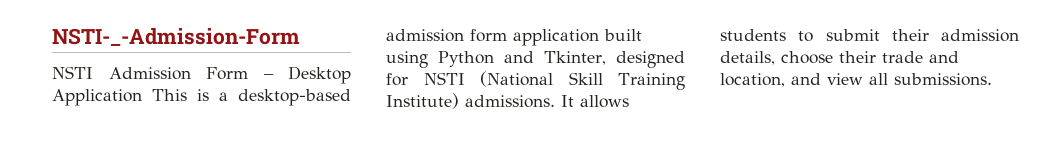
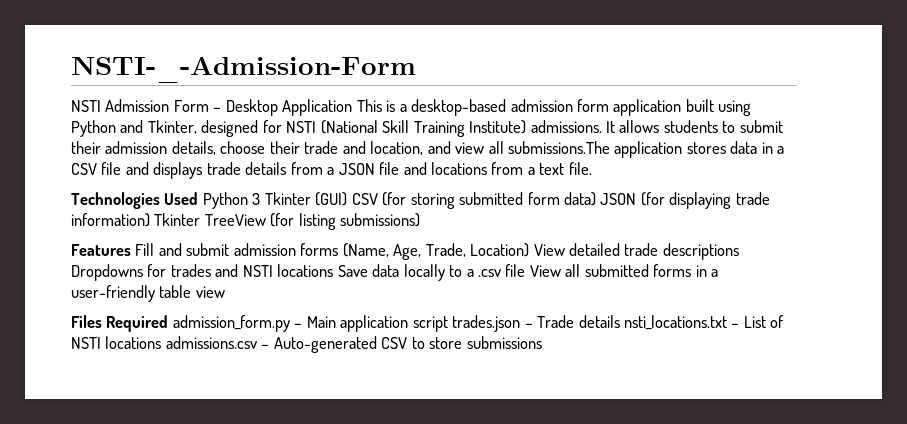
- It allows students to submit their admission details, choose their trade and location, and view all submissions.
+ It allows students to submit their admission details, choose their trade and location, and view all submissions.The application stores data in a CSV file and displays trade details from a JSON file and locations from a text file.
+ Technologies Used Python 3 Tkinter (GUI) CSV (for storing submitted form data) JSON (for displaying trade information) Tkinter TreeView (for listing submissions)
+ Features Fill and submit admission forms (Name, Age, Trade, Location) View detailed trade descriptions Dropdowns for trades and NSTI locations Save data locally to a .csv file View all submitted forms in a user-friendly table view
+ Files Required admission_form.py – Main application script trades.json – Trade details nsti_locations.txt – List of NSTI locations admissions.csv – Auto-generated CSV to store submissions

